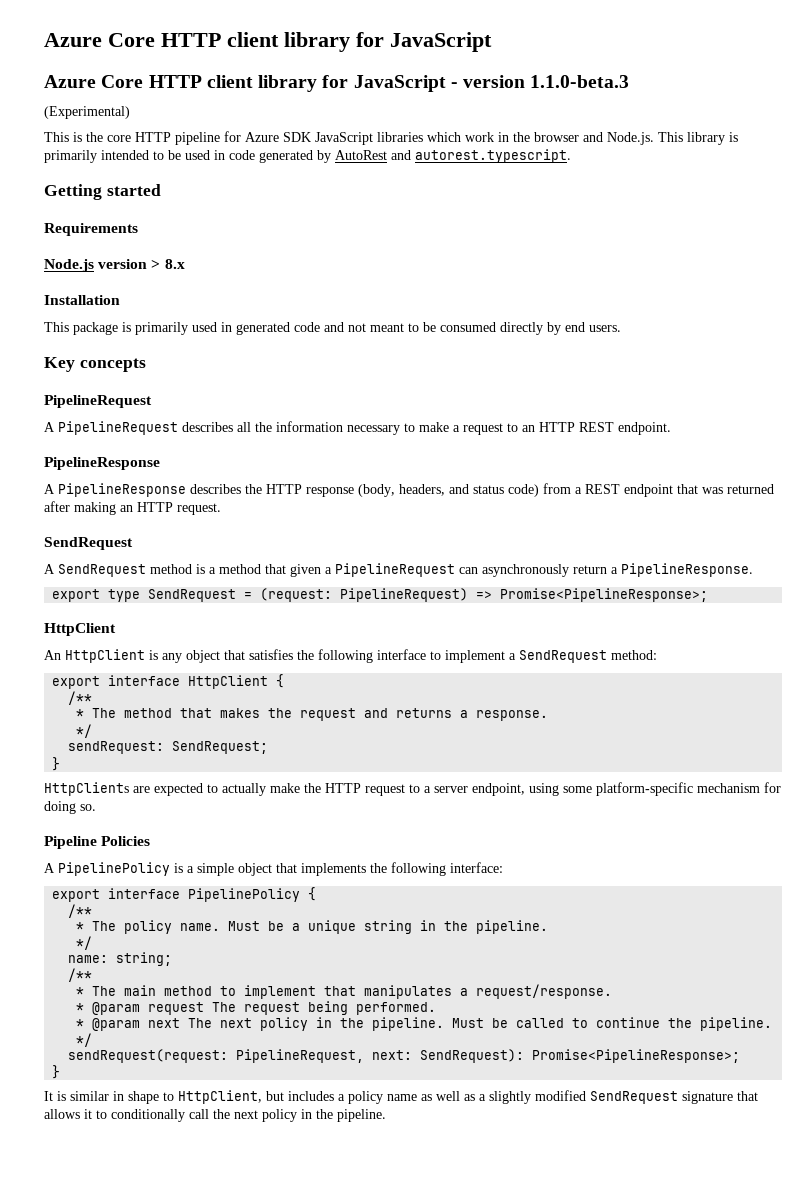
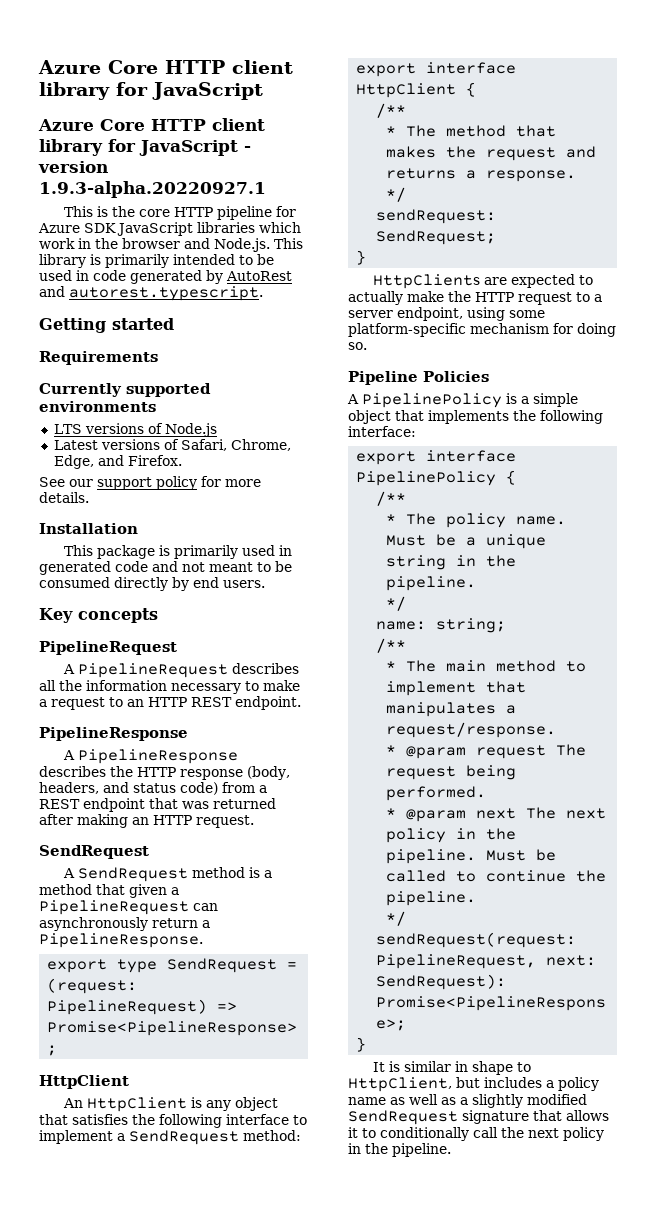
- Azure Core HTTP client library for JavaScript - version 1.1.0-beta.3
- (Experimental)
+ Azure Core HTTP client library for JavaScript - version 1.9.3-alpha.20220927.1
- Node.js version > 8.x
+ Currently supported environments
+ LTS versions of Node.js
+ Latest versions of Safari, Chrome, Edge, and Firefox.
+ See our support policy for more details.

